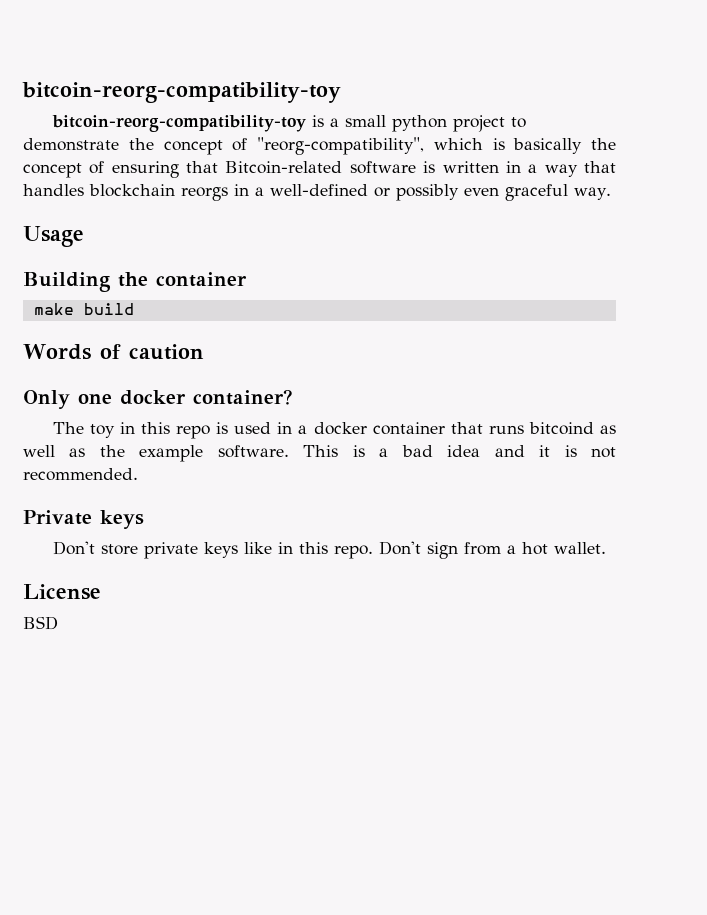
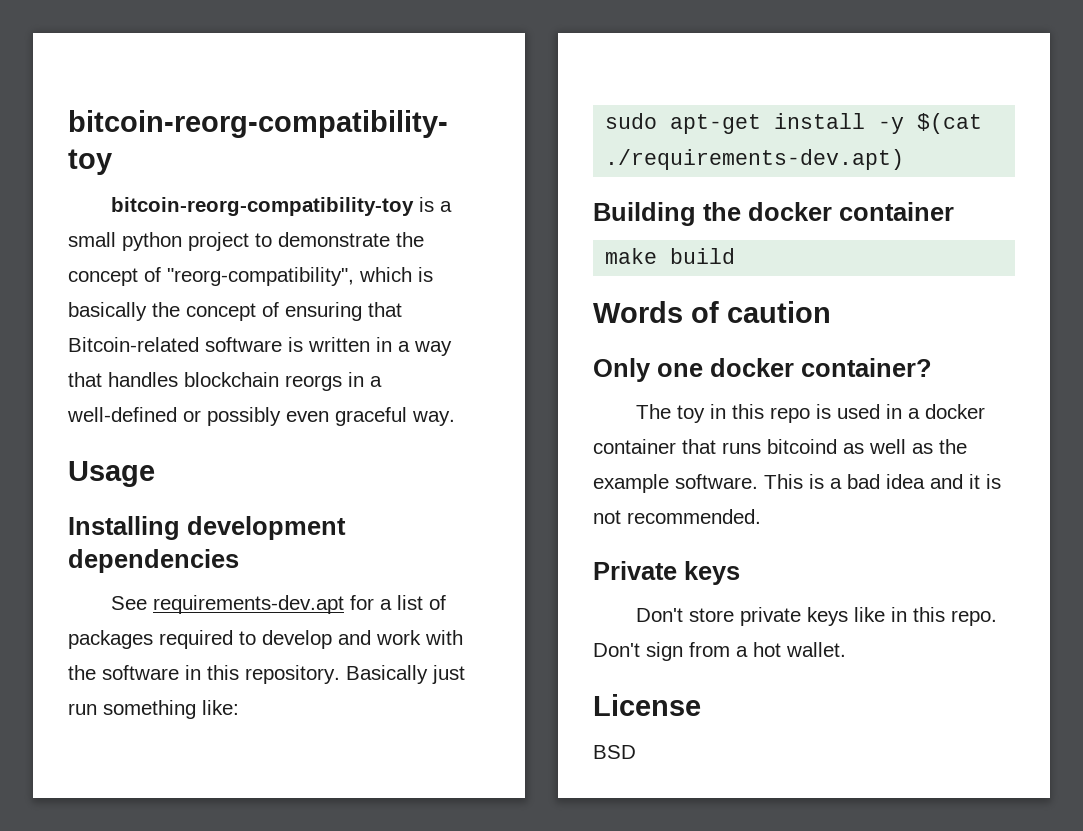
+ Installing development dependencies
+ See requirements-dev.apt for a list of packages required to develop and work with the software in this repository. Basically just run something like:
+ sudo apt-get install -y $(cat ./requirements-dev.apt)
- Building the container
+ Building the docker container

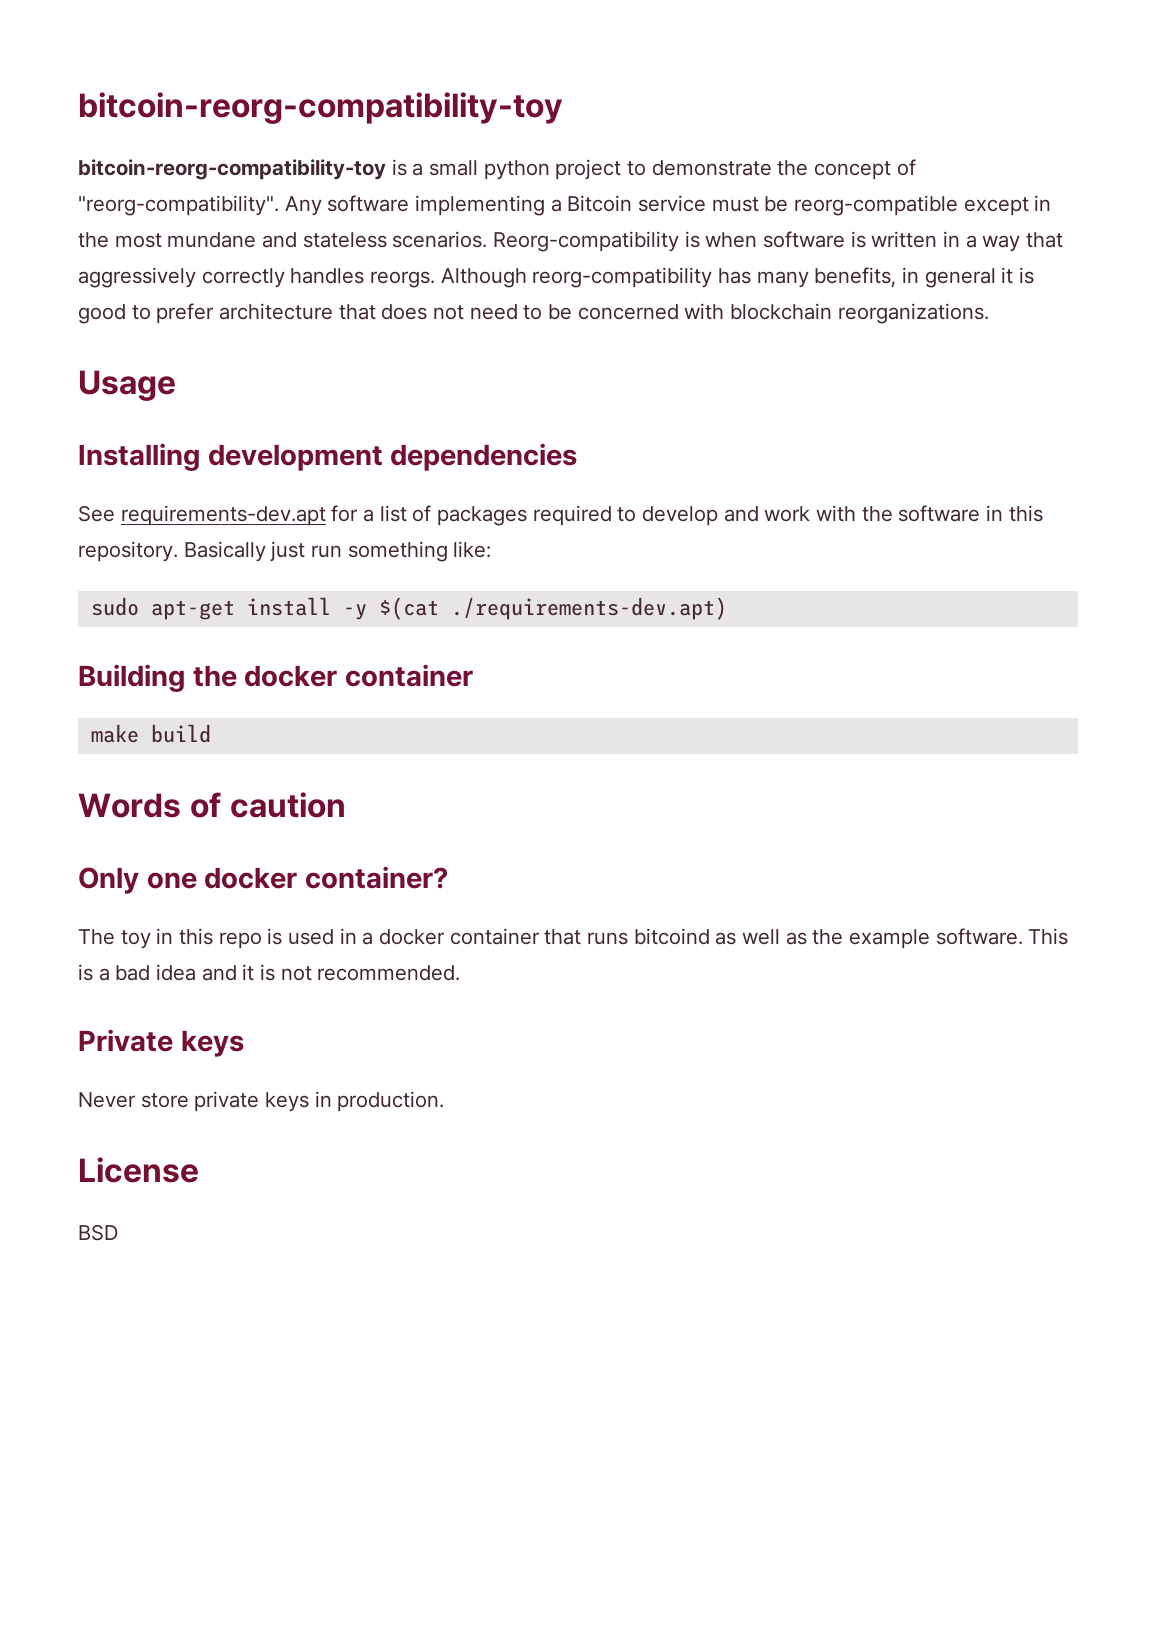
- bitcoin-reorg-compatibility-toy is a small python project to demonstrate the concept of "reorg-compatibility", which is basically the concept of ensuring that Bitcoin-related software is written in a way that handles blockchain reorgs in a well-defined or possibly even graceful way.
+ bitcoin-reorg-compatibility-toy is a small python project to demonstrate the concept of "reorg-compatibility". Any software implementing a Bitcoin service must be reorg-compatible except in the most mundane and stateless scenarios. Reorg-compatibility is when software is written in a way that aggressively correctly handles reorgs. Although reorg-compatibility has many benefits, in general it is good to prefer architecture that does not need to be concerned with blockchain reorganizations.
- Don't store private keys like in this repo. Don't sign from a hot wallet.
+ Never store private keys in production.

